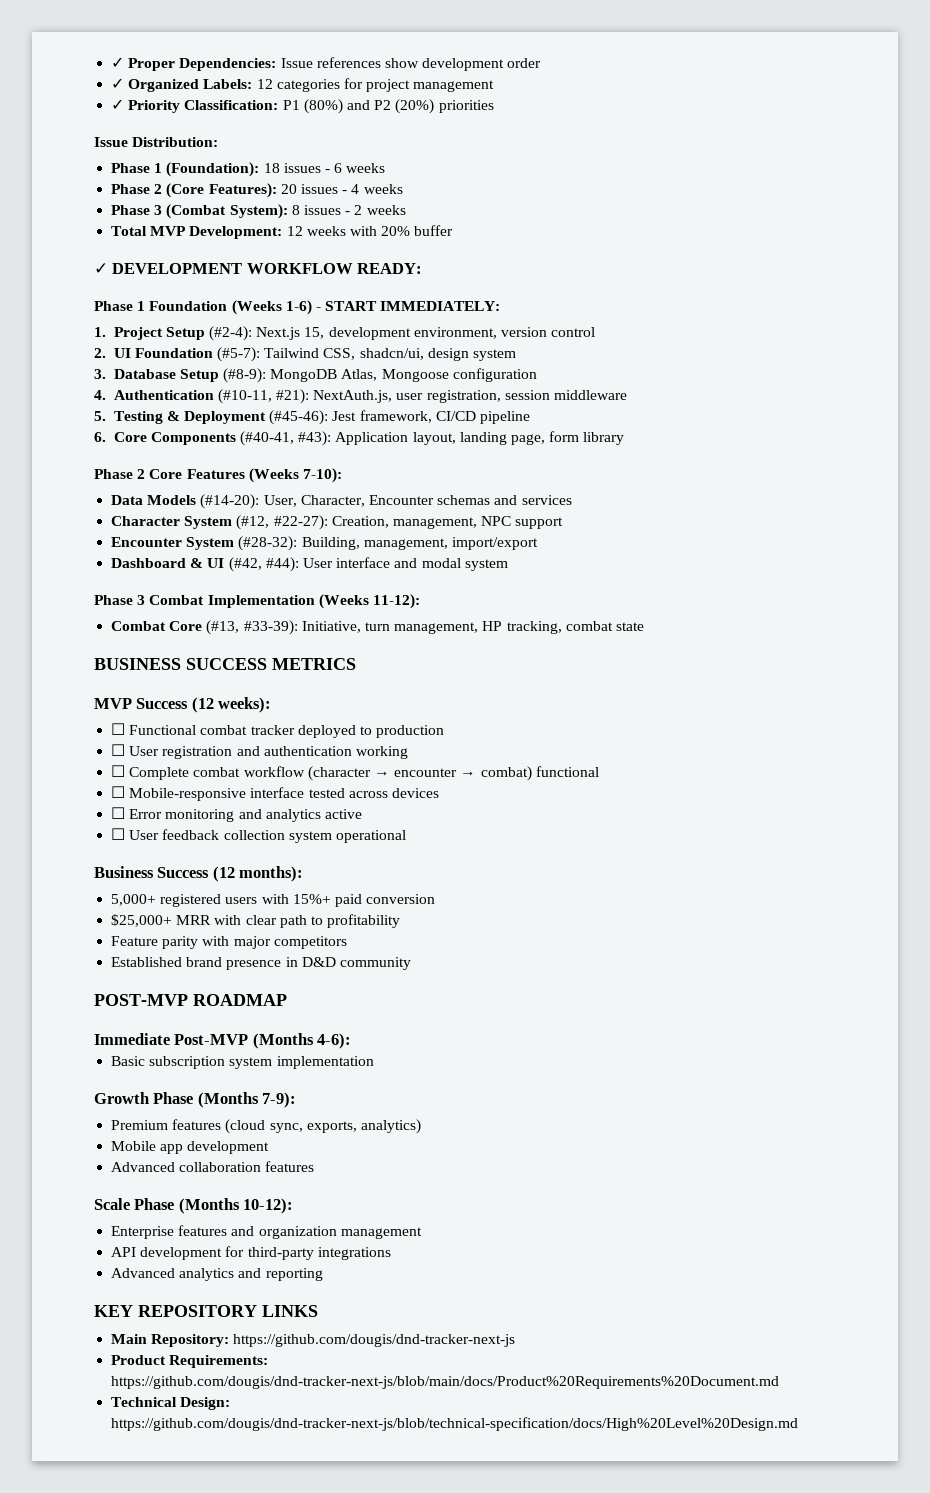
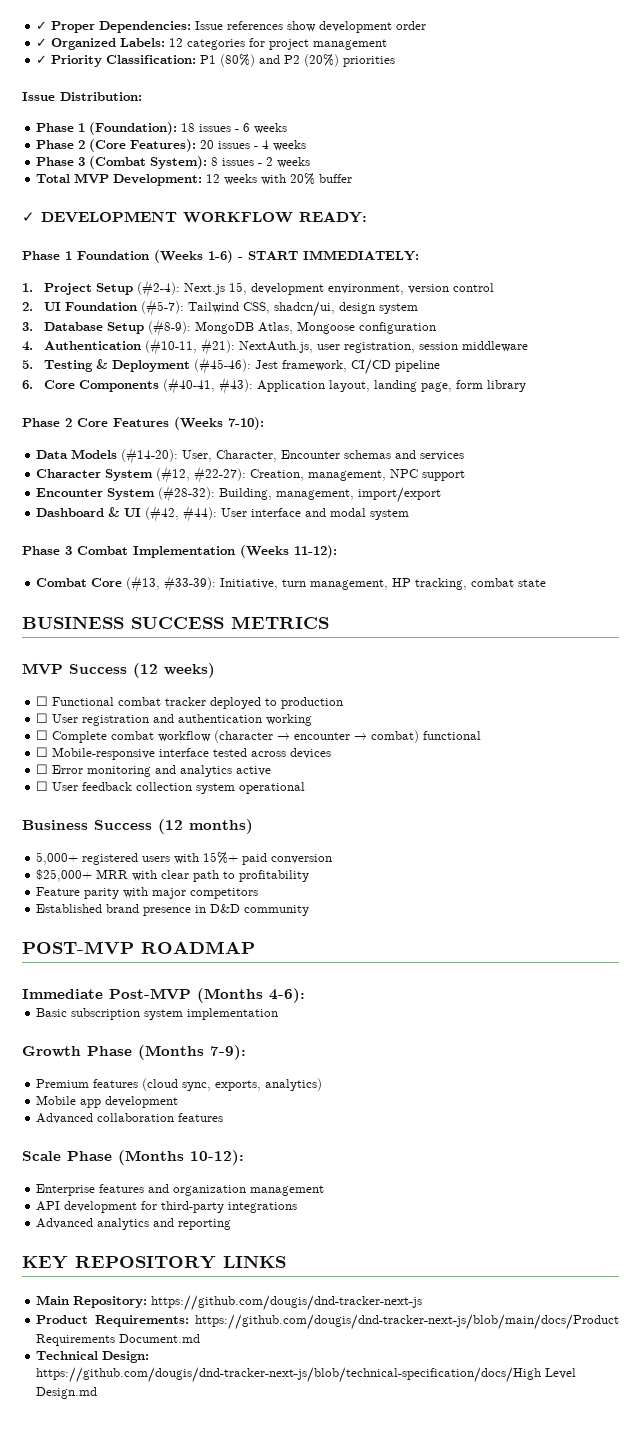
- MVP Success (12 weeks):
+ MVP Success (12 weeks)
- Business Success (12 months):
+ Business Success (12 months)
- Product Requirements: https://github.com/dougis/dnd-tracker-next-js/blob/main/docs/Product%20Requirements%20Document.md
+ Product Requirements: https://github.com/dougis/dnd-tracker-next-js/blob/main/docs/Product Requirements Document.md
- Technical Design: https://github.com/dougis/dnd-tracker-next-js/blob/technical-specification/docs/High%20Level%20Design.md
+ Technical Design: https://github.com/dougis/dnd-tracker-next-js/blob/technical-specification/docs/High Level Design.md

